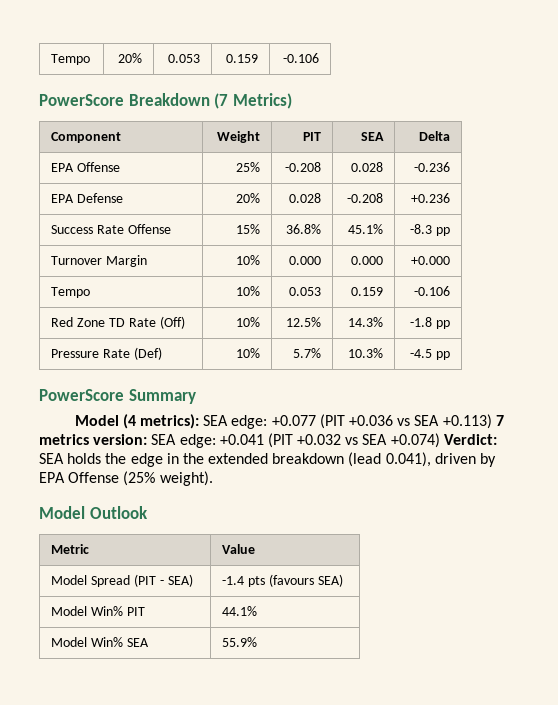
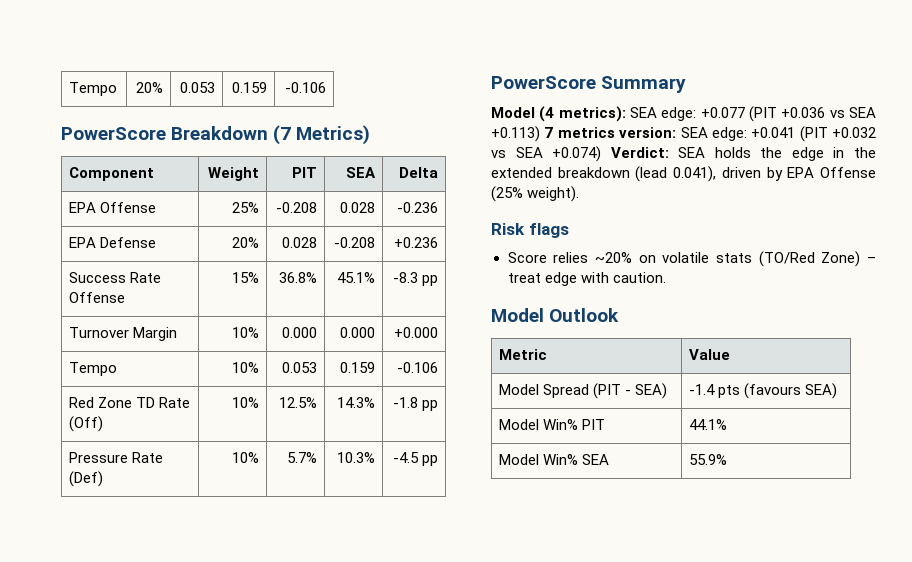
+ Risk flags
+ Score relies ~20% on volatile stats (TO/Red Zone) – treat edge with caution.

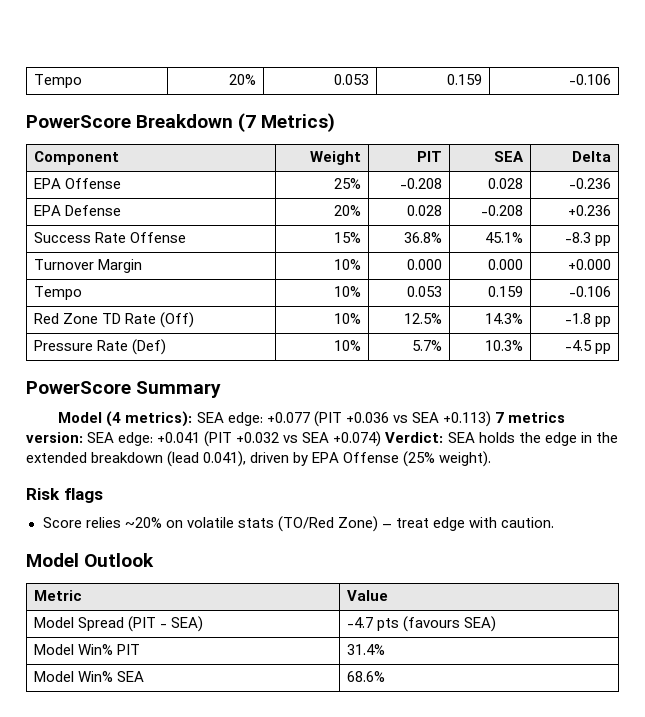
- Model Spread (PIT - SEA) | -1.4 pts (favours SEA)
+ Model Spread (PIT - SEA) | -4.7 pts (favours SEA)
- Model Win% PIT | 44.1%
+ Model Win% PIT | 31.4%
- Model Win% SEA | 55.9%
+ Model Win% SEA | 68.6%

